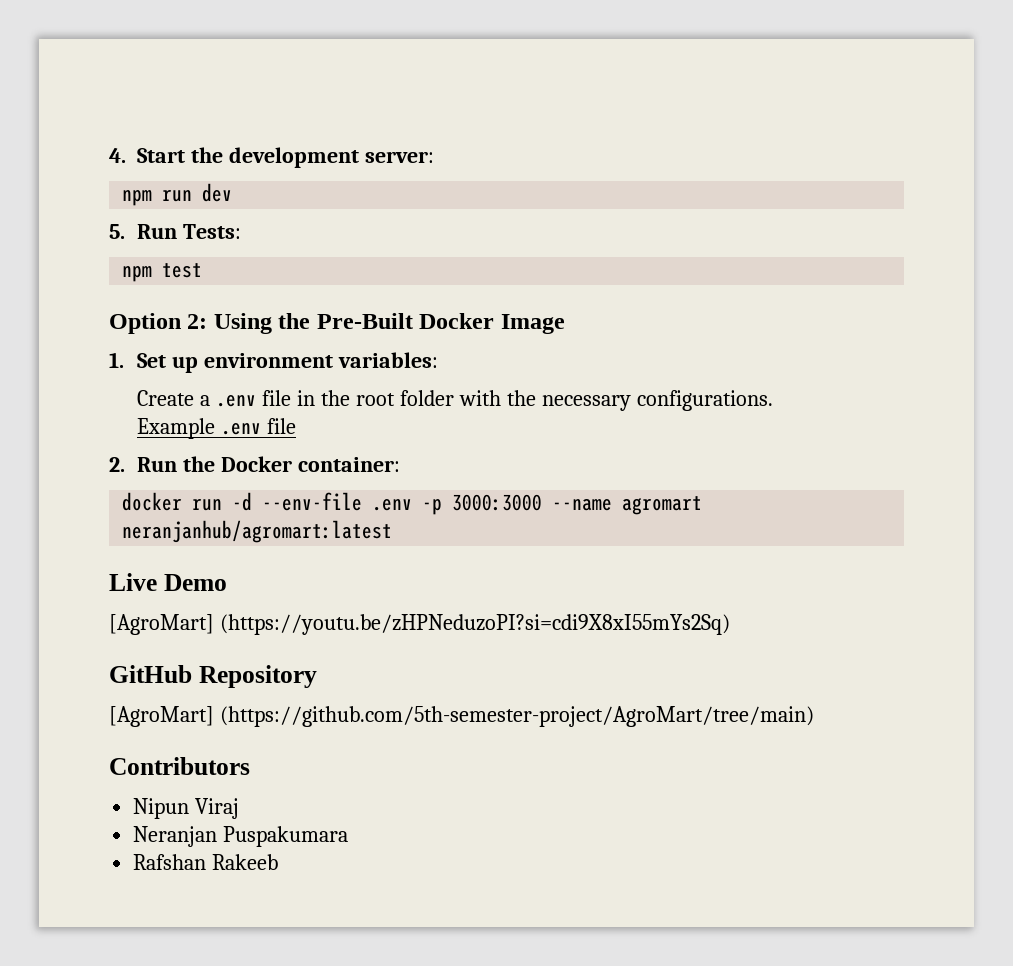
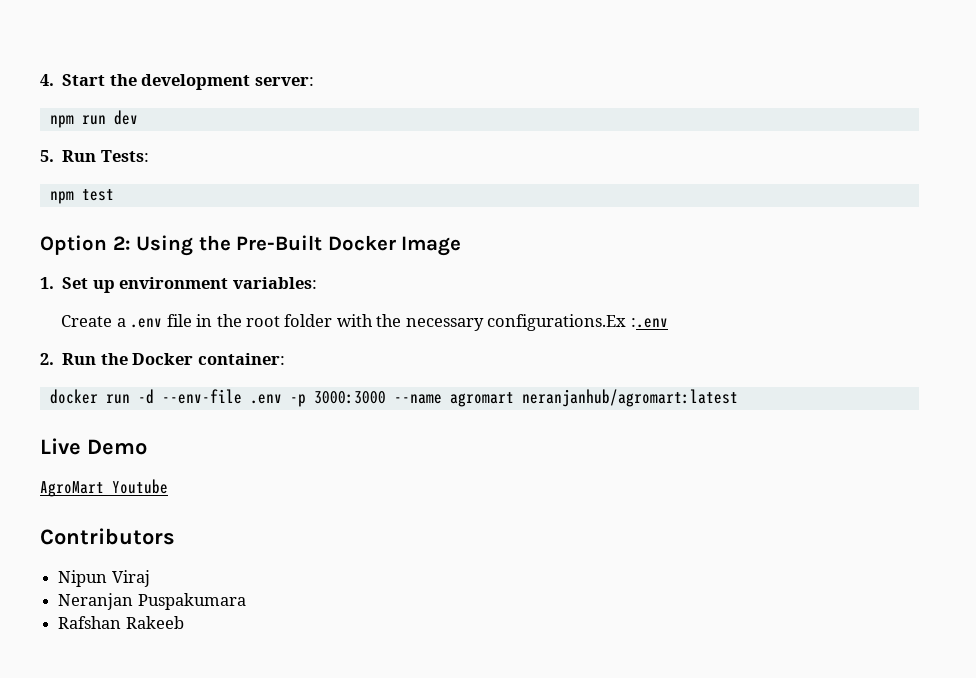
- Create a .env file in the root folder with the necessary configurations.
- Example .env file
+ Create a .env file in the root folder with the necessary configurations.Ex :.env
- [AgroMart] (https://youtu.be/zHPNeduzoPI?si=cdi9X8xI55mYs2Sq)
- GitHub Repository
- [AgroMart] (https://github.com/5th-semester-project/AgroMart/tree/main)
+ AgroMart Youtube

